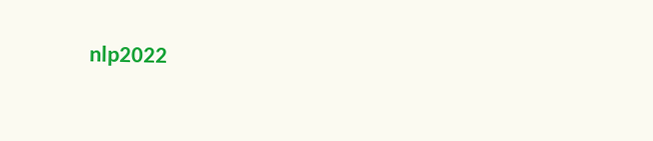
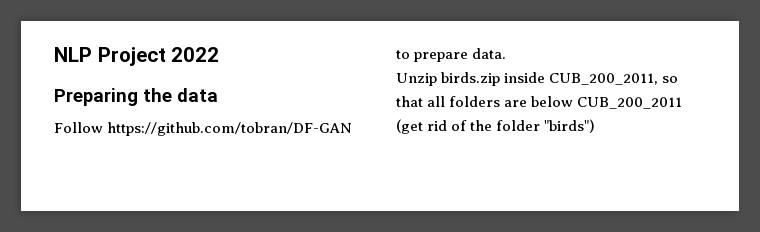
- nlp2022
+ NLP Project 2022
+ Preparing the data
+ Follow https://github.com/tobran/DF-GAN to prepare data.
+ Unzip birds.zip inside CUB_200_2011, so that all folders are below CUB_200_2011 (get rid of the folder "birds")

